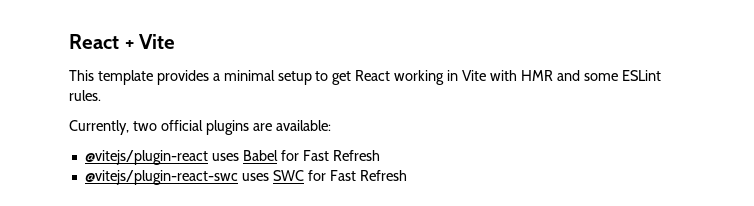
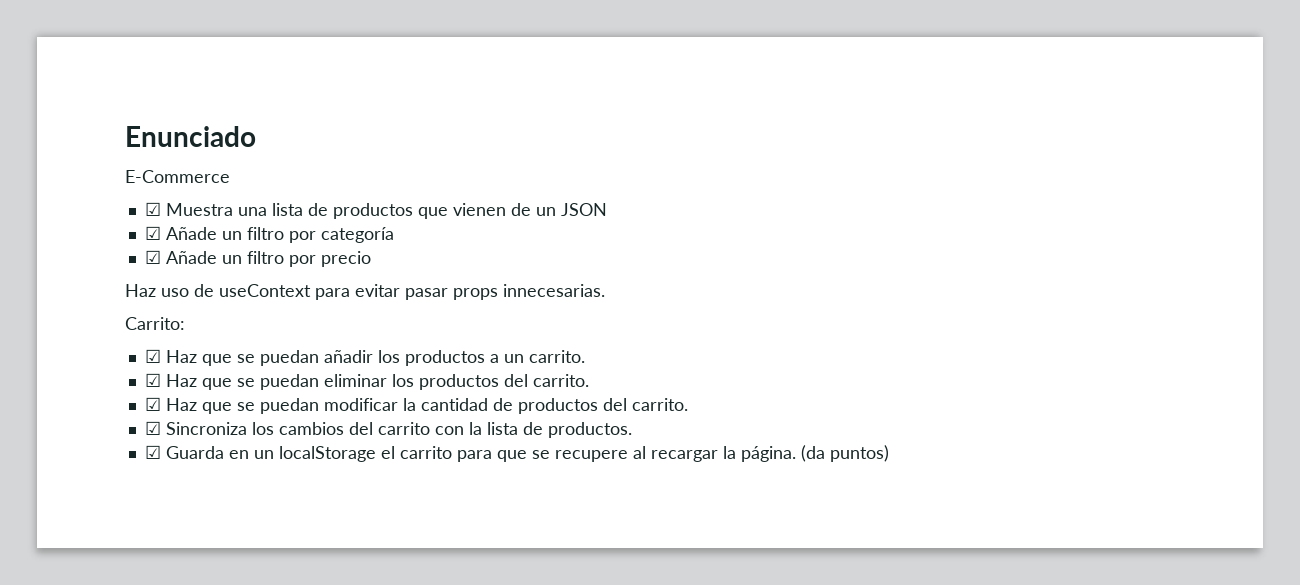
- React + Vite
- This template provides a minimal setup to get React working in Vite with HMR and some ESLint rules.
- Currently, two official plugins are available:
- @vitejs/plugin-react uses Babel for Fast Refresh
- @vitejs/plugin-react-swc uses SWC for Fast Refresh
+ Enunciado
+ E-Commerce
+ ☑ Muestra una lista de productos que vienen de un JSON
+ ☑ Añade un filtro por categoría
+ ☑ Añade un filtro por precio
+ Haz uso de useContext para evitar pasar props innecesarias.
+ Carrito:
+ ☑ Haz que se puedan añadir los productos a un carrito.
+ ☑ Haz que se puedan eliminar los productos del carrito.
+ ☑ Haz que se puedan modificar la cantidad de productos del carrito.
+ ☑ Sincroniza los cambios del carrito con la lista de productos.
+ ☑ Guarda en un localStorage el carrito para que se recupere al recargar la página. (da puntos)

